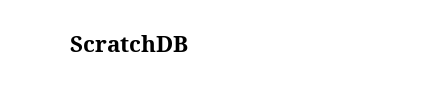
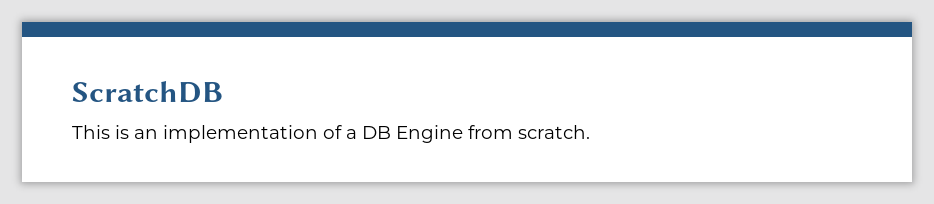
+ This is an implementation of a DB Engine from scratch.

